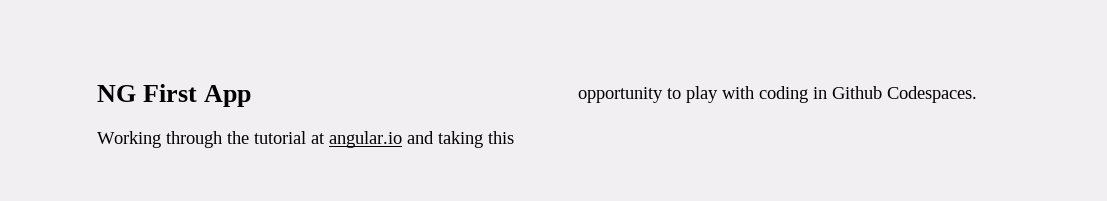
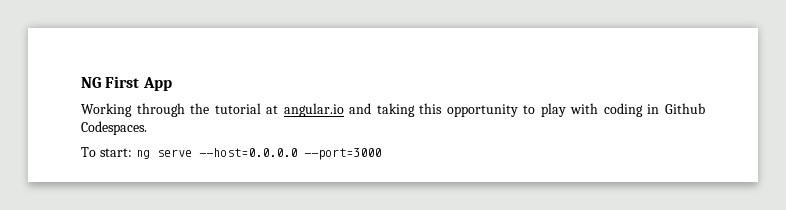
+ To start: ng serve --host=0.0.0.0 --port=3000

